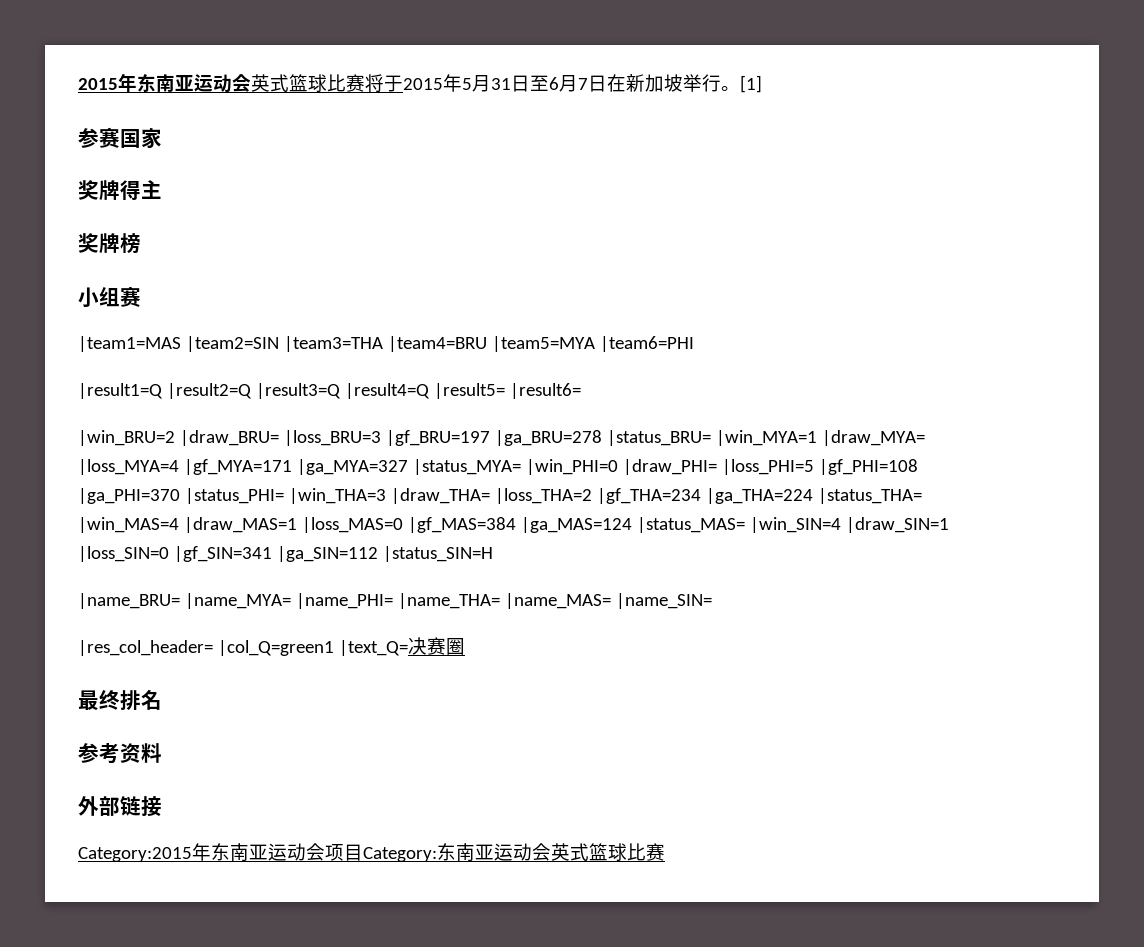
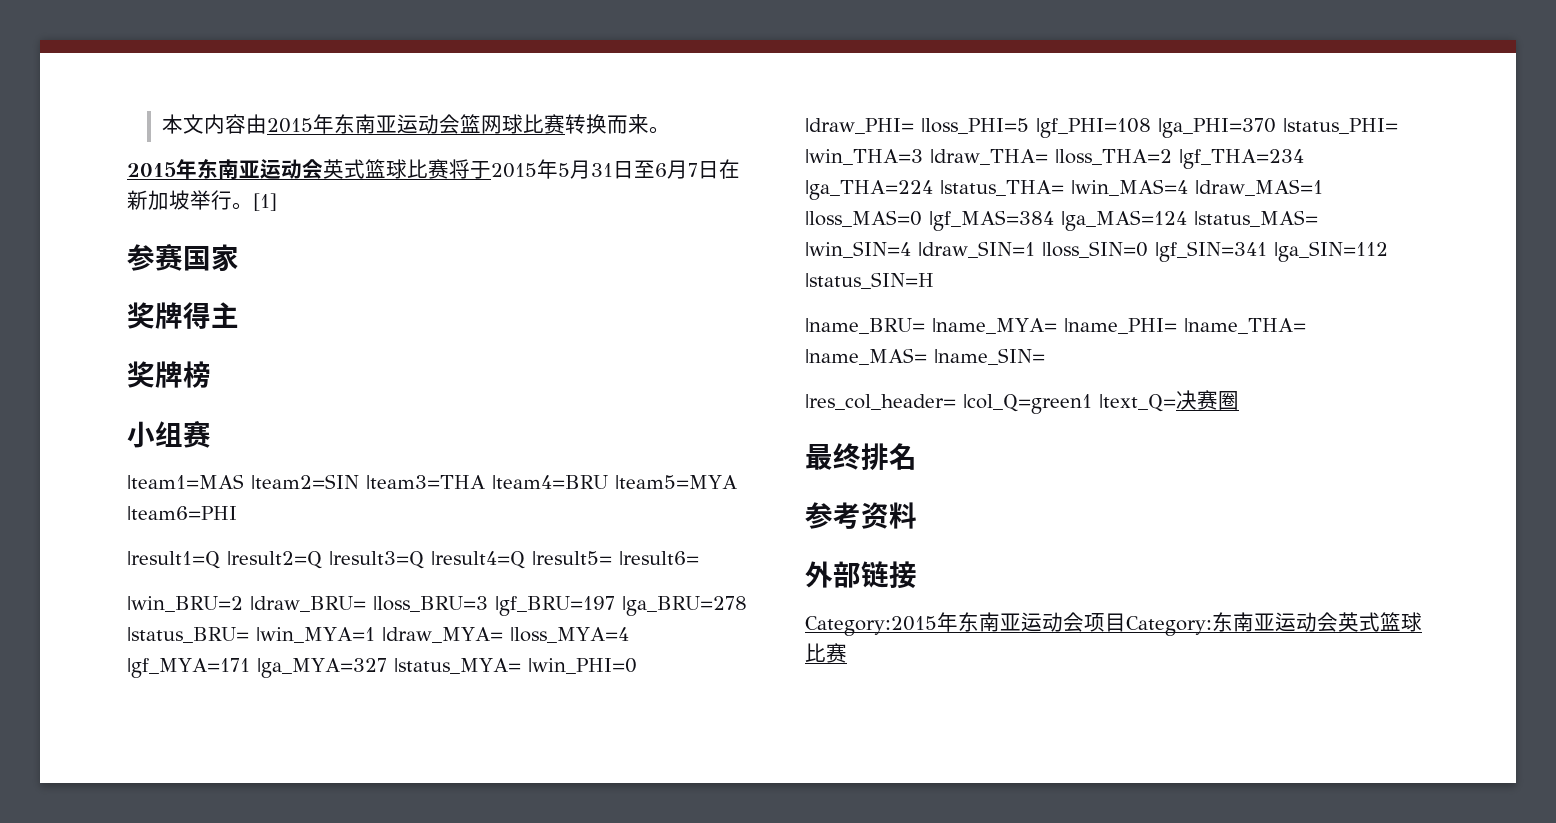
+ 本文内容由2015年东南亚运动会篮网球比赛转换而来。

